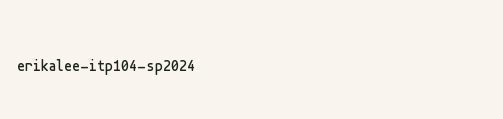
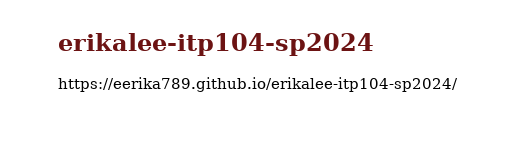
+ https://eerika789.github.io/erikalee-itp104-sp2024/

